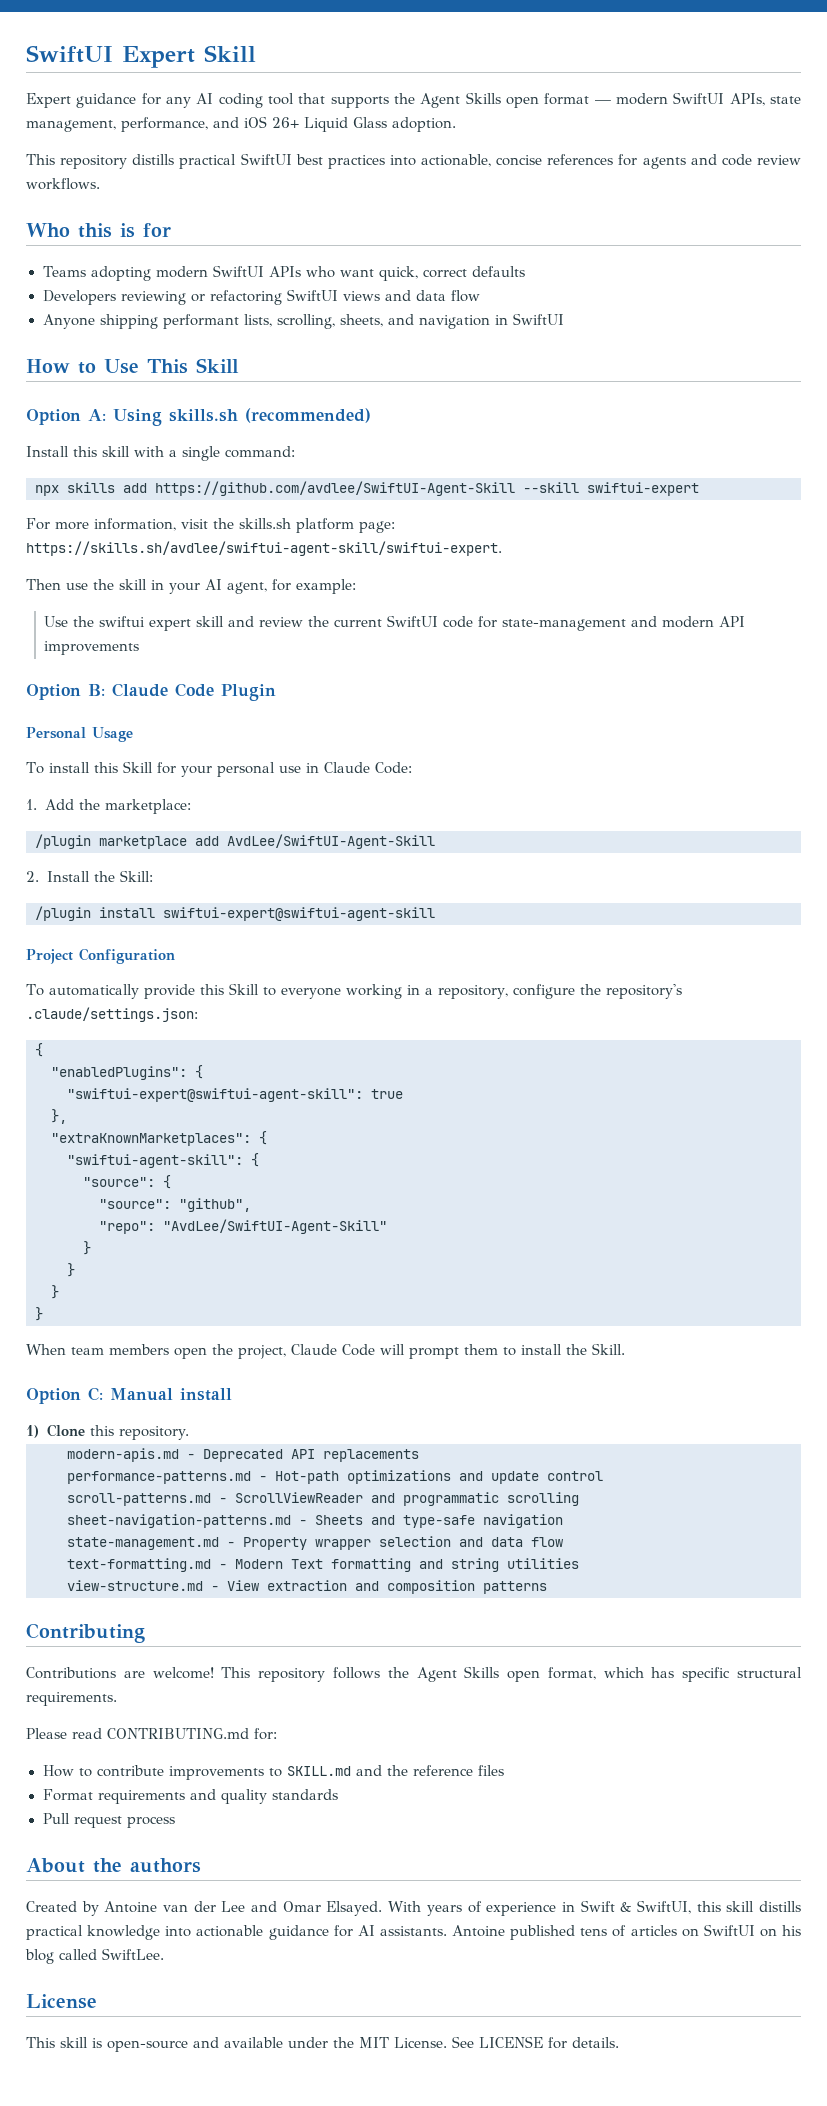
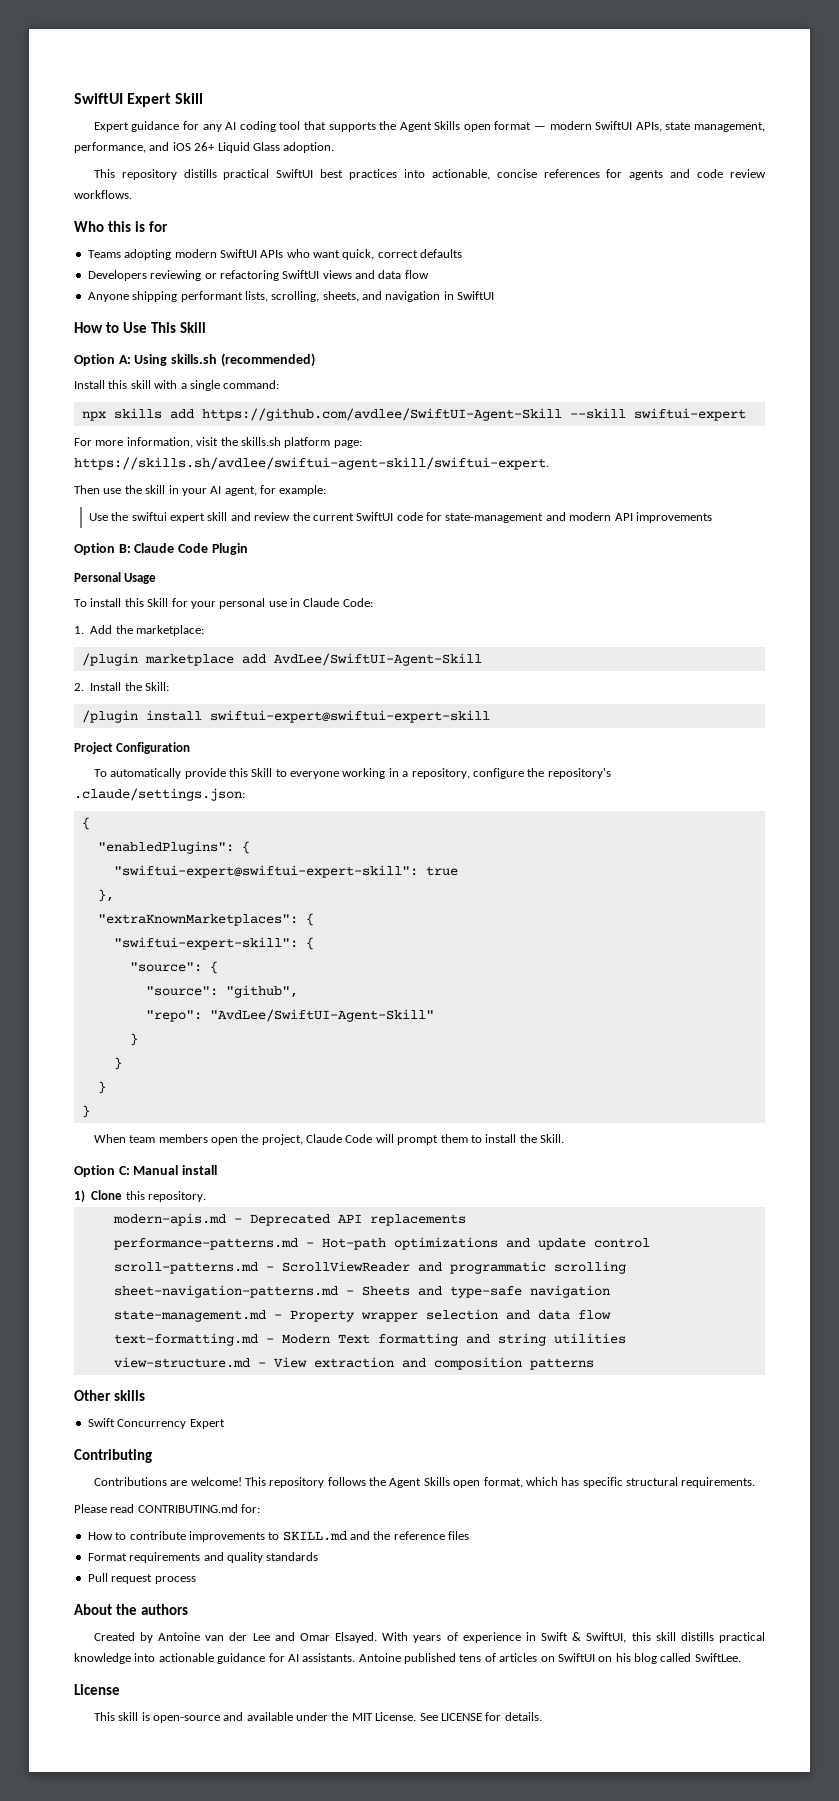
- /plugin install swiftui-expert@swiftui-agent-skill
+ /plugin install swiftui-expert@swiftui-expert-skill
- "swiftui-expert@swiftui-agent-skill": true
+ "swiftui-expert@swiftui-expert-skill": true
- "swiftui-agent-skill": {
+ "swiftui-expert-skill": {
+ Other skills
+ Swift Concurrency Expert

